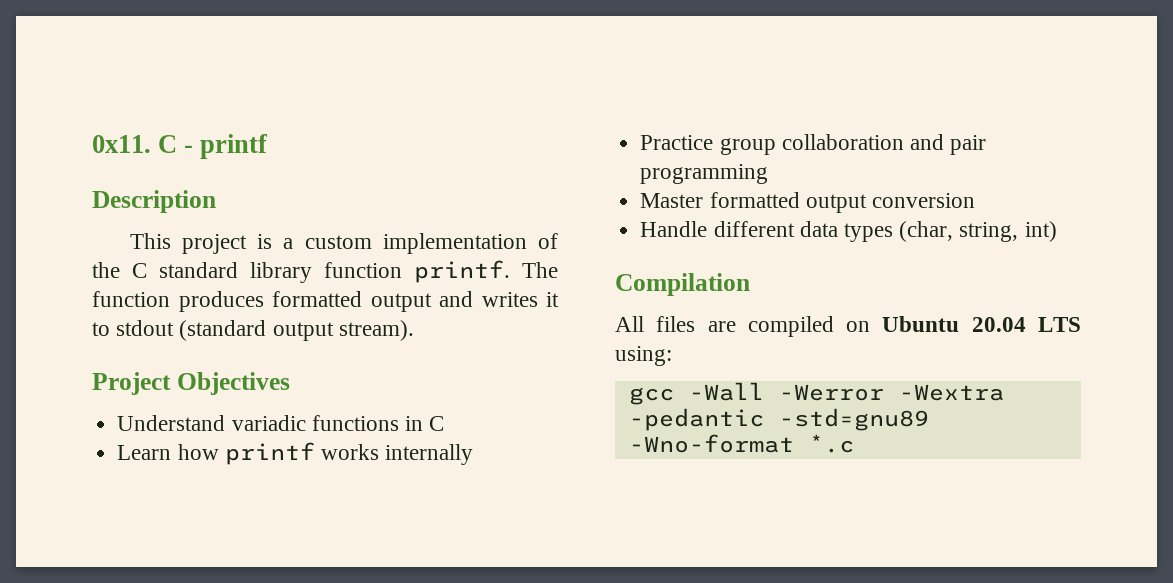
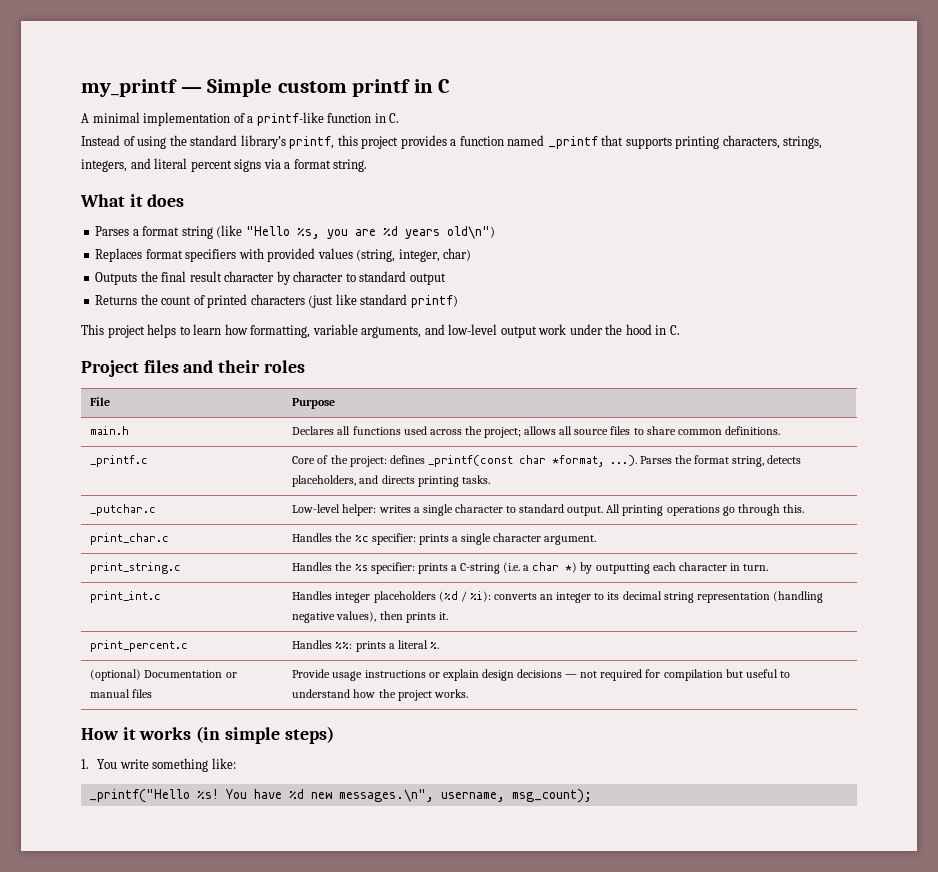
- 0x11. C - printf
- Description
- This project is a custom implementation of the C standard library function printf. The function produces formatted output and writes it to stdout (standard output stream).
- Project Objectives
- Understand variadic functions in C
- Learn how printf works internally
- Practice group collaboration and pair programming
- Master formatted output conversion
- Handle different data types (char, string, int)
- Compilation
- All files are compiled on Ubuntu 20.04 LTS using:
- gcc -Wall -Werror -Wextra -pedantic -std=gnu89 -Wno-format *.c
+ my_printf — Simple custom printf in C
+ A minimal implementation of a printf-like function in C.
+ Instead of using the standard library’s printf, this project provides a function named _printf that supports printing characters, strings, integers, and literal percent signs via a format string.
+ What it does
+ Parses a format string (like "Hello %s, you are %d years old\n")
+ Replaces format specifiers with provided values (string, integer, char)
+ Outputs the final result character by character to standard output
+ Returns the count of printed characters (just like standard printf)
+ This project helps to learn how formatting, variable arguments, and low-level output work under the hood in C.
+ Project files and their roles
+ File | Purpose
+ main.h | Declares all functions used across the project; allows all source files to share common definitions.
+ _printf.c | Core of the project: defines _printf(const char *format, ...). Parses the format string, detects placeholders, and directs printing tasks.
+ _putchar.c | Low-level helper: writes a single character to standard output. All printing operations go through this.
+ print_char.c | Handles the %c specifier: prints a single character argument.
+ print_string.c | Handles the %s specifier: prints a C-string (i.e. a char *) by outputting each character in turn.
+ print_int.c | Handles integer placeholders (%d / %i): converts an integer to its decimal string representation (handling negative values), then prints it.
+ print_percent.c | Handles %%: prints a literal %.
+ (optional) Documentation or manual files | Provide usage instructions or explain design decisions — not required for compilation but useful to understand how the project works.
+ How it works (in simple steps)
+ 1. You write something like:
+ _printf("Hello %s! You have %d new messages.\n", username, msg_count);

